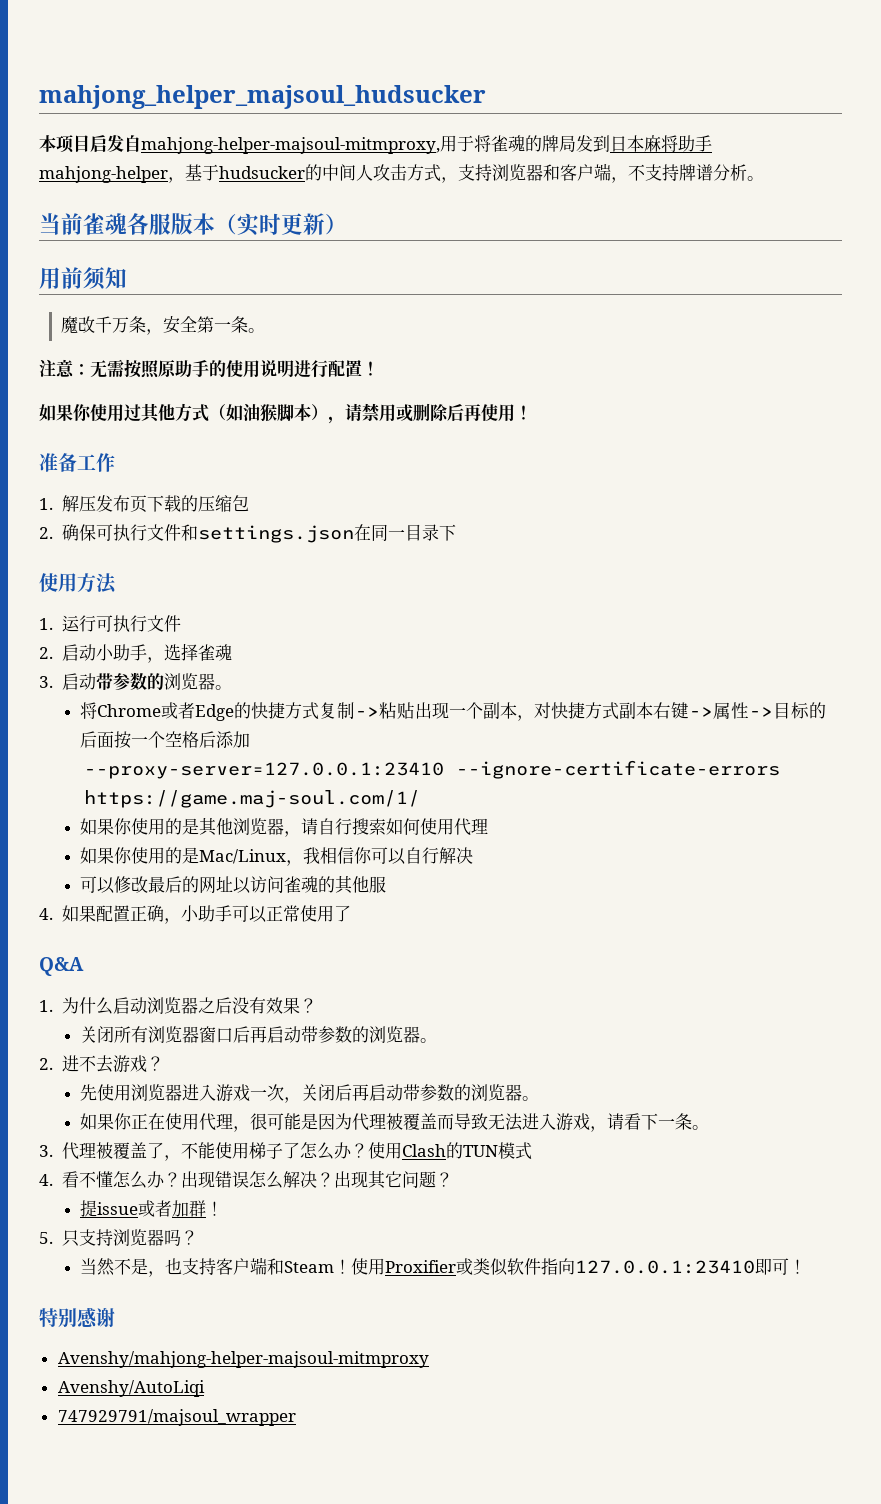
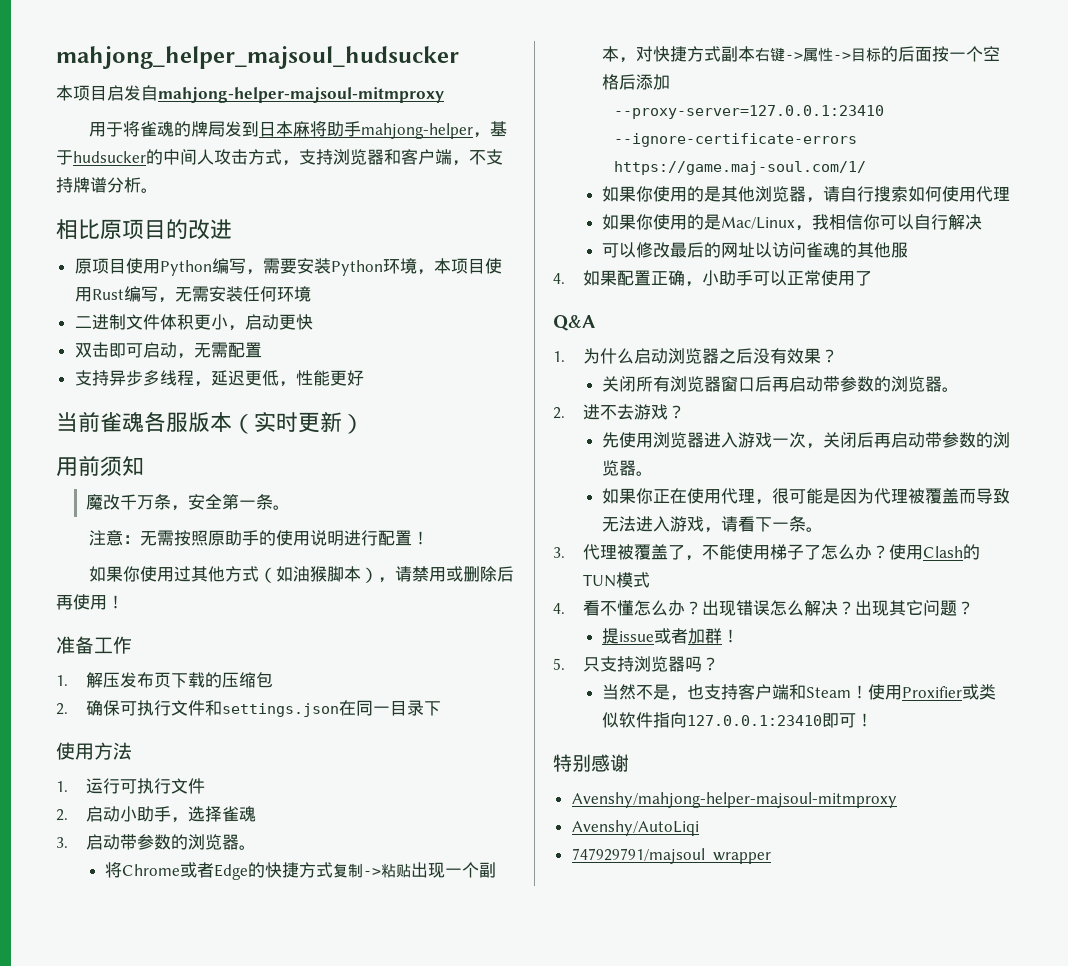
- 本项目启发自mahjong-helper-majsoul-mitmproxy,用于将雀魂的牌局发到日本麻将助手mahjong-helper，基于hudsucker的中间人攻击方式，支持浏览器和客户端，不支持牌谱分析。
+ 本项目启发自mahjong-helper-majsoul-mitmproxy
+ 用于将雀魂的牌局发到日本麻将助手mahjong-helper，基于hudsucker的中间人攻击方式，支持浏览器和客户端，不支持牌谱分析。
+ 相比原项目的改进
+ 原项目使用Python编写，需要安装Python环境，本项目使用Rust编写，无需安装任何环境
+ 二进制文件体积更小，启动更快
+ 双击即可启动，无需配置
+ 支持异步多线程，延迟更低，性能更好

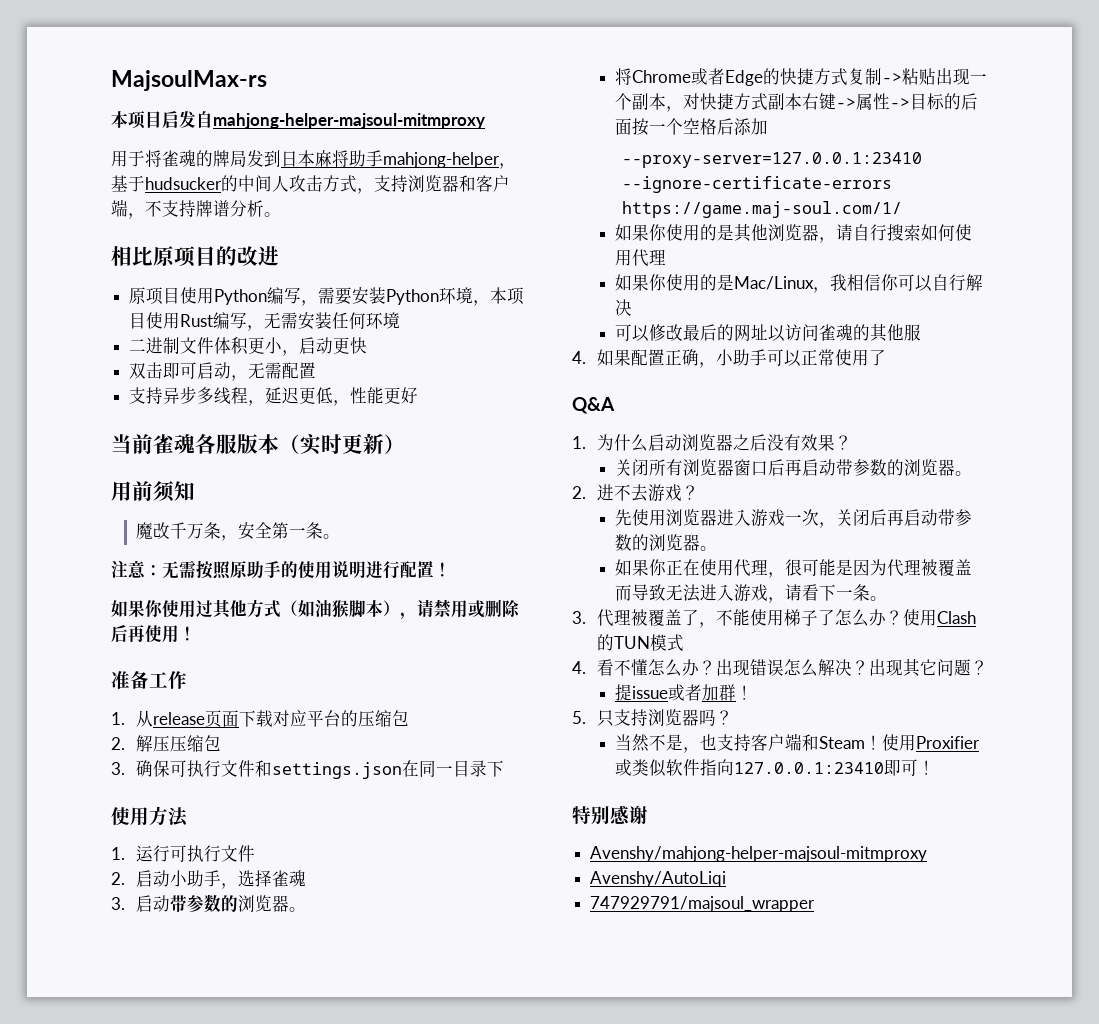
- mahjong_helper_majsoul_hudsucker
+ MajsoulMax-rs
- 1.解压发布页下载的压缩包
- 2.确保可执行文件和settings.json在同一目录下
+ 1.从release页面下载对应平台的压缩包
+ 2.解压压缩包
+ 3.确保可执行文件和settings.json在同一目录下

